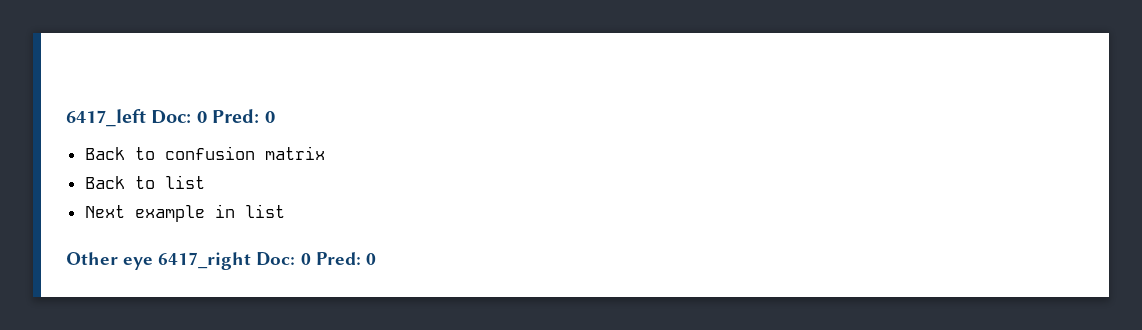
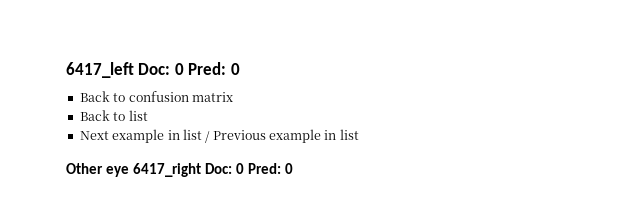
- Next example in list
+ Next example in list / Previous example in list

